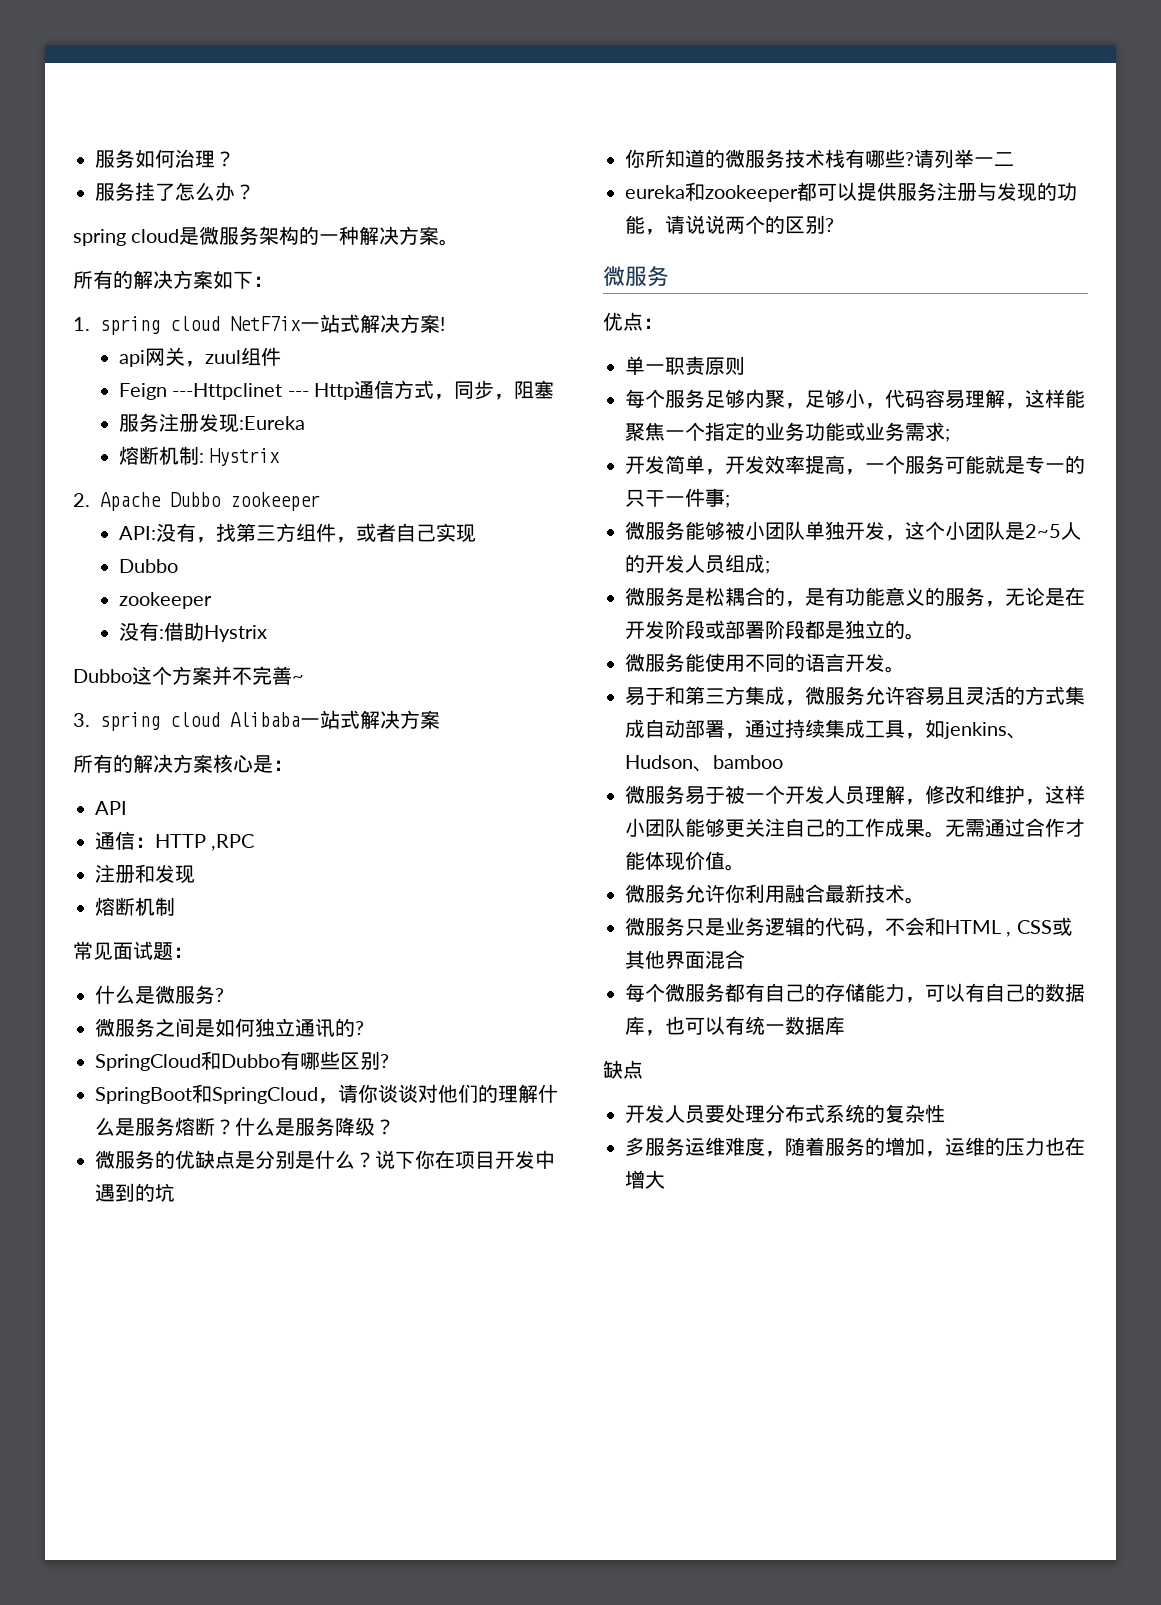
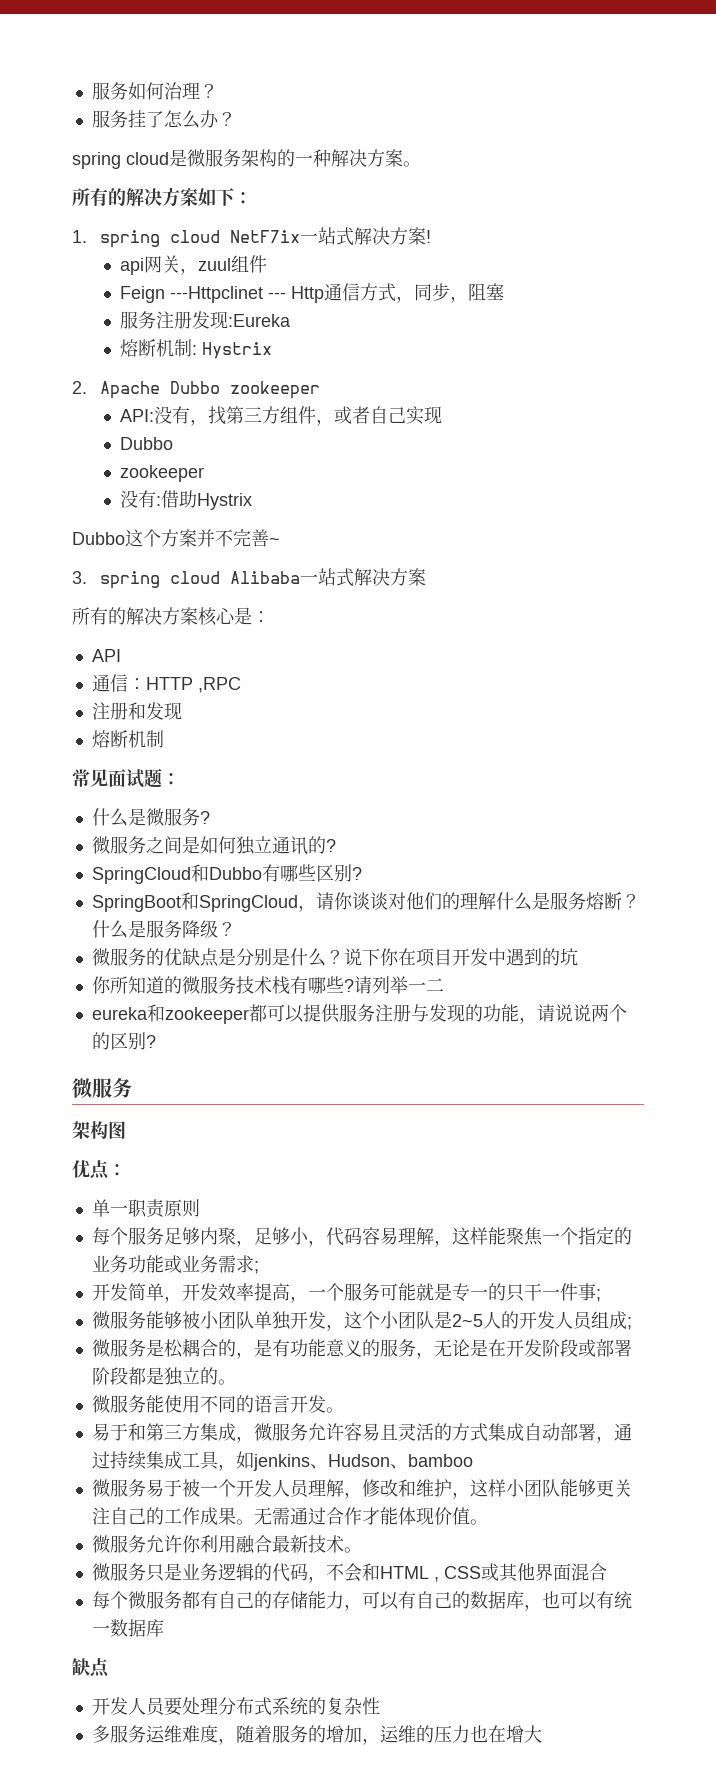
+ 架构图

